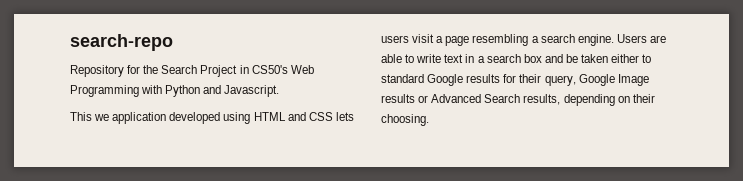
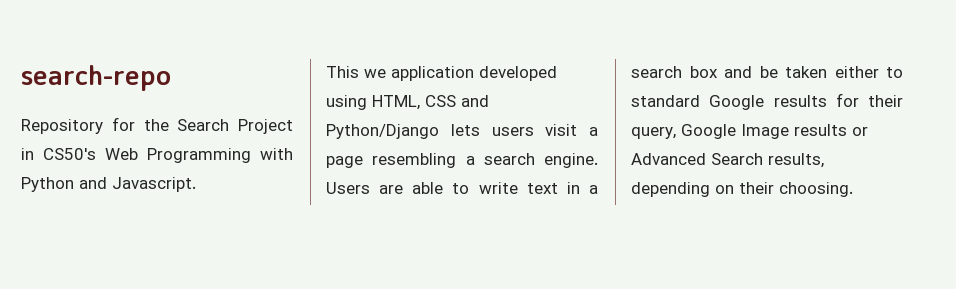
- This we application developed using HTML and CSS lets users visit a page resembling a search engine.
+ This we application developed using HTML, CSS and Python/Django lets users visit a page resembling a search engine.

